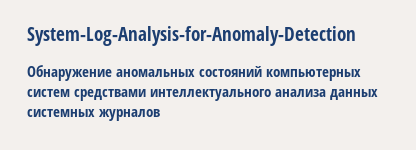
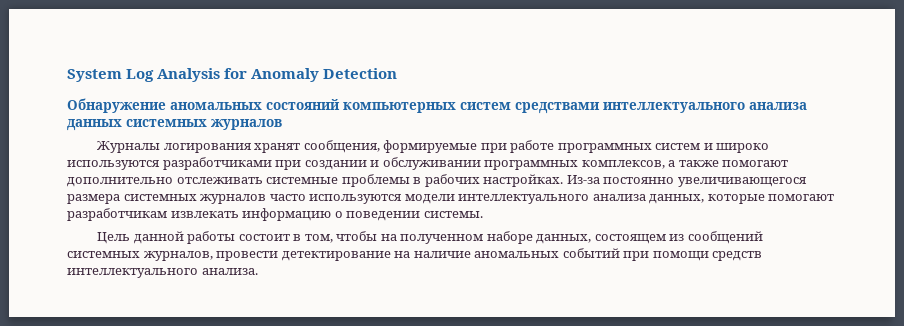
- System-Log-Analysis-for-Anomaly-Detection
+ System Log Analysis for Anomaly Detection
+ Журналы логирования хранят сообщения, формируемые при работе программных систем и широко используются разработчиками при создании и обслуживании программных комплексов, а также помогают дополнительно отслеживать системные проблемы в рабочих настройках. Из-за постоянно увеличивающегося размера системных журналов часто используются модели интеллектуального анализа данных, которые помогают разработчикам извлекать информацию о поведении системы.
+ Цель данной работы состоит в том, чтобы на полученном наборе данных, состоящем из сообщений системных журналов, провести детектирование на наличие аномальных событий при помощи средств интеллектуального анализа.

